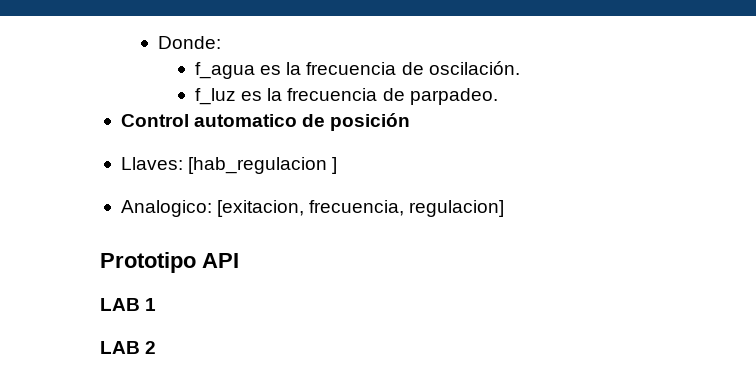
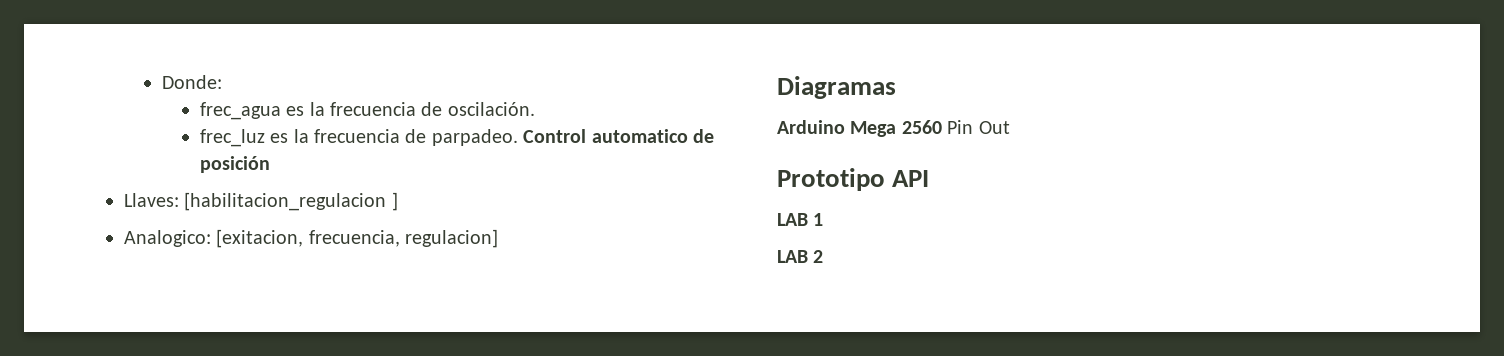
- f_agua es la frecuencia de oscilación.
+ frec_agua es la frecuencia de oscilación.
- f_luz es la frecuencia de parpadeo.
- Control automatico de posición
+ frec_luz es la frecuencia de parpadeo. Control automatico de posición
- Llaves: [hab_regulacion ]
+ Llaves: [habilitacion_regulacion ]
+ Diagramas
+ Arduino Mega 2560 Pin Out

